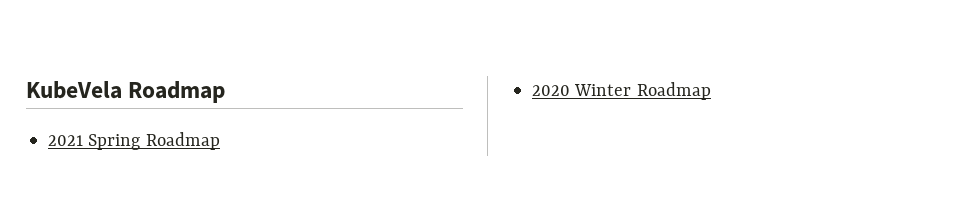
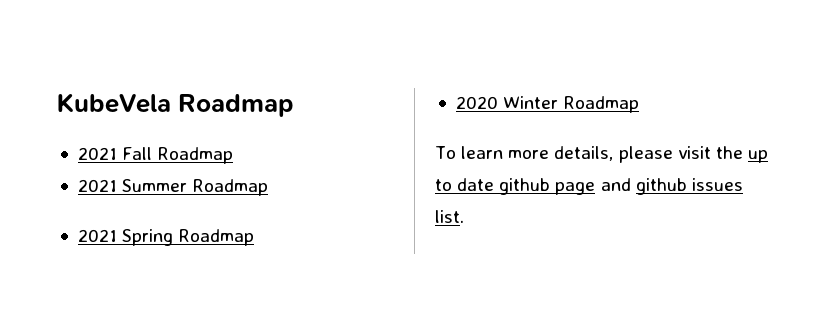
+ 2021 Fall Roadmap
+ 2021 Summer Roadmap
+ To learn more details, please visit the up to date github page and github issues list.

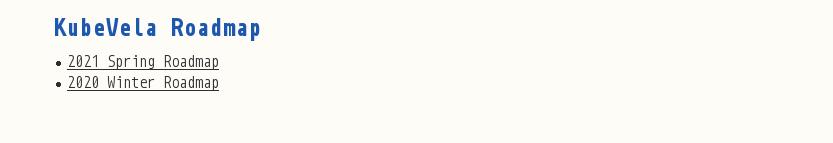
- 2021 Fall Roadmap
- 2021 Summer Roadmap
- To learn more details, please visit the up to date github page and github issues list.

